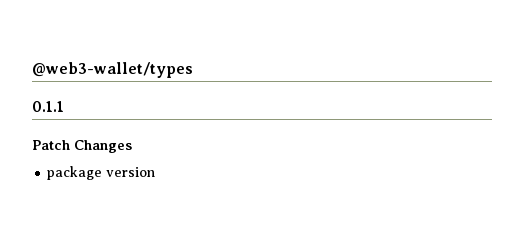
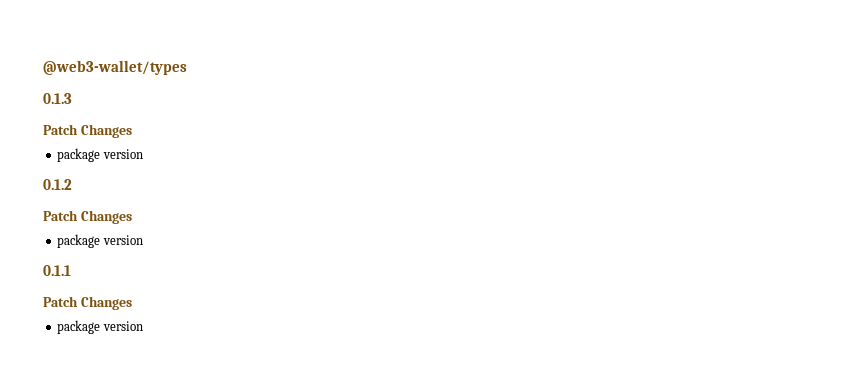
+ 0.1.3
+ Patch Changes
+ package version
+ 0.1.2
+ Patch Changes
+ package version

